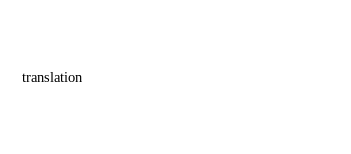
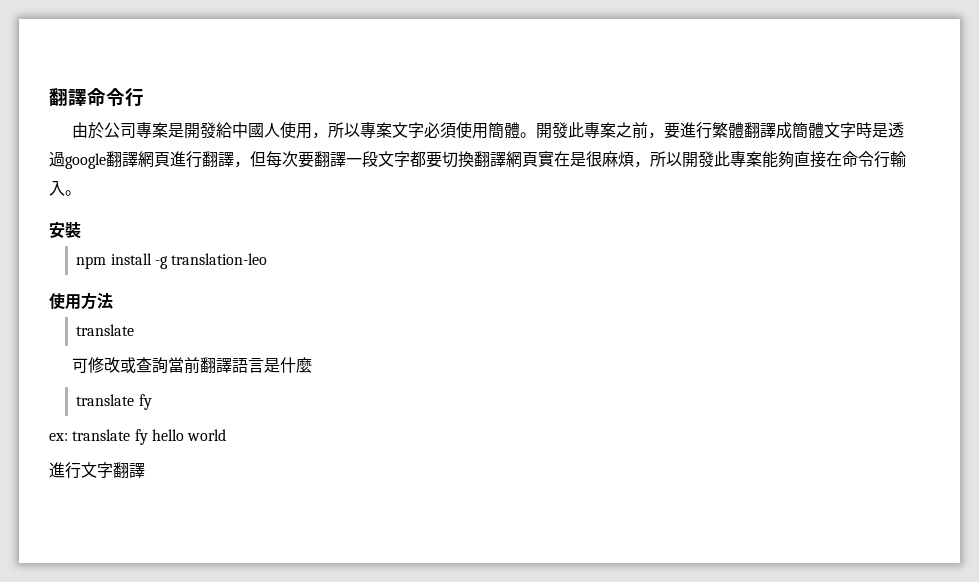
- translation
+ 翻譯命令行
+ 由於公司專案是開發給中國人使用，所以專案文字必須使用簡體。開發此專案之前，要進行繁體翻譯成簡體文字時是透過google翻譯網頁進行翻譯，但每次要翻譯一段文字都要切換翻譯網頁實在是很麻煩，所以開發此專案能夠直接在命令行輸入。
+ 安裝
+ npm install -g translation-leo
+ 使用方法
+ translate
+ 可修改或查詢當前翻譯語言是什麼
+ translate fy
+ ex: translate fy hello world
+ 進行文字翻譯

